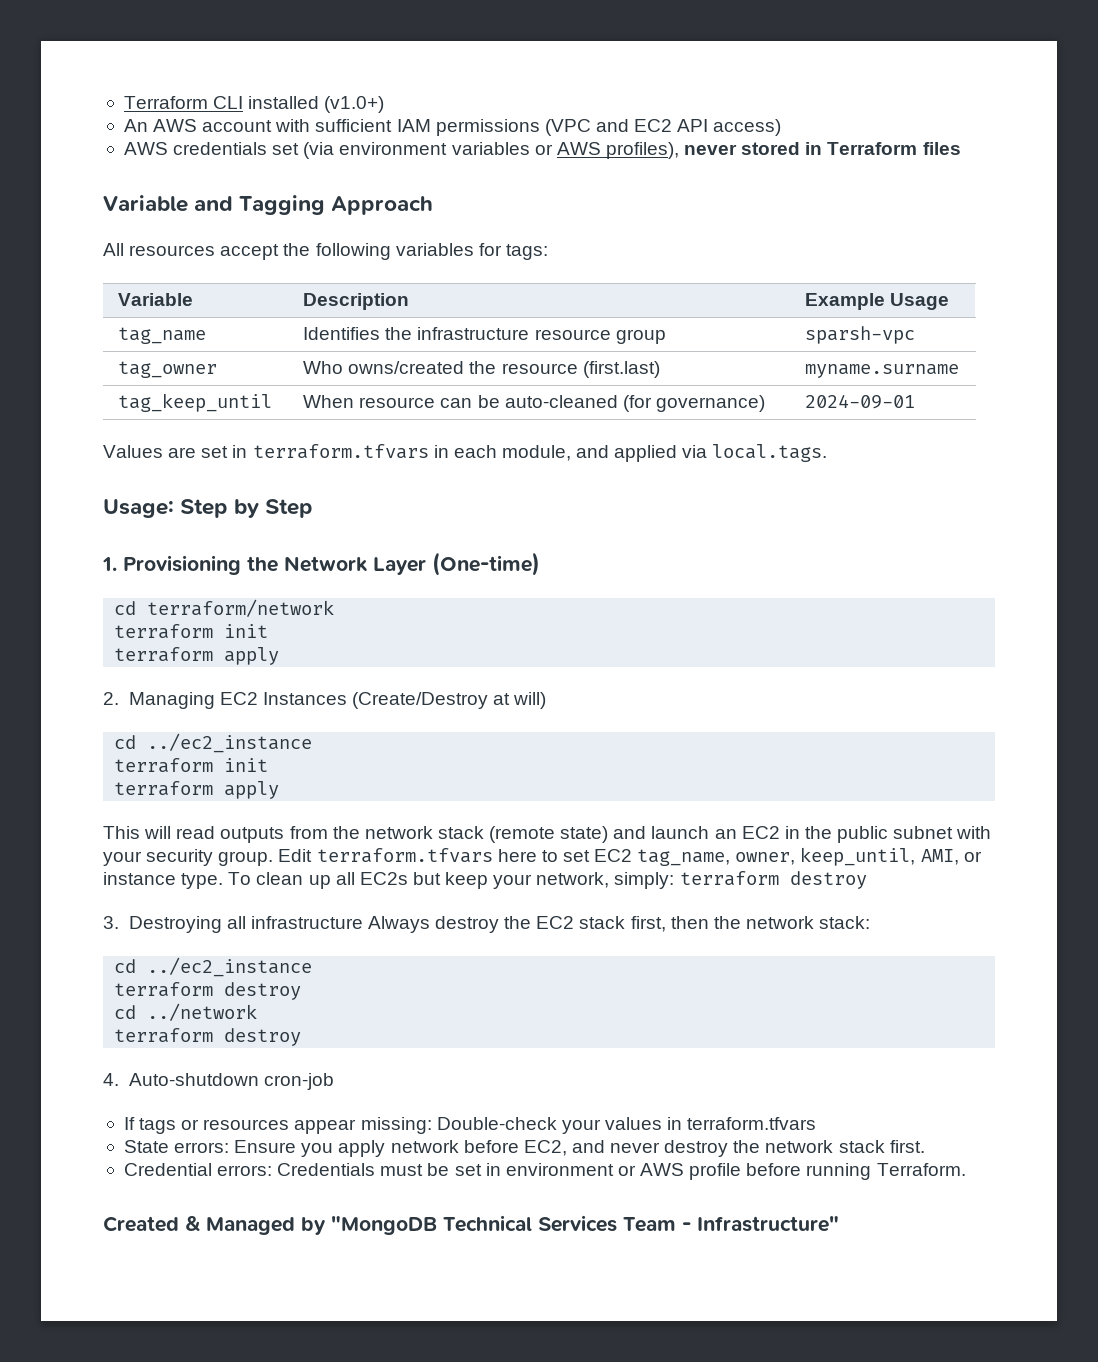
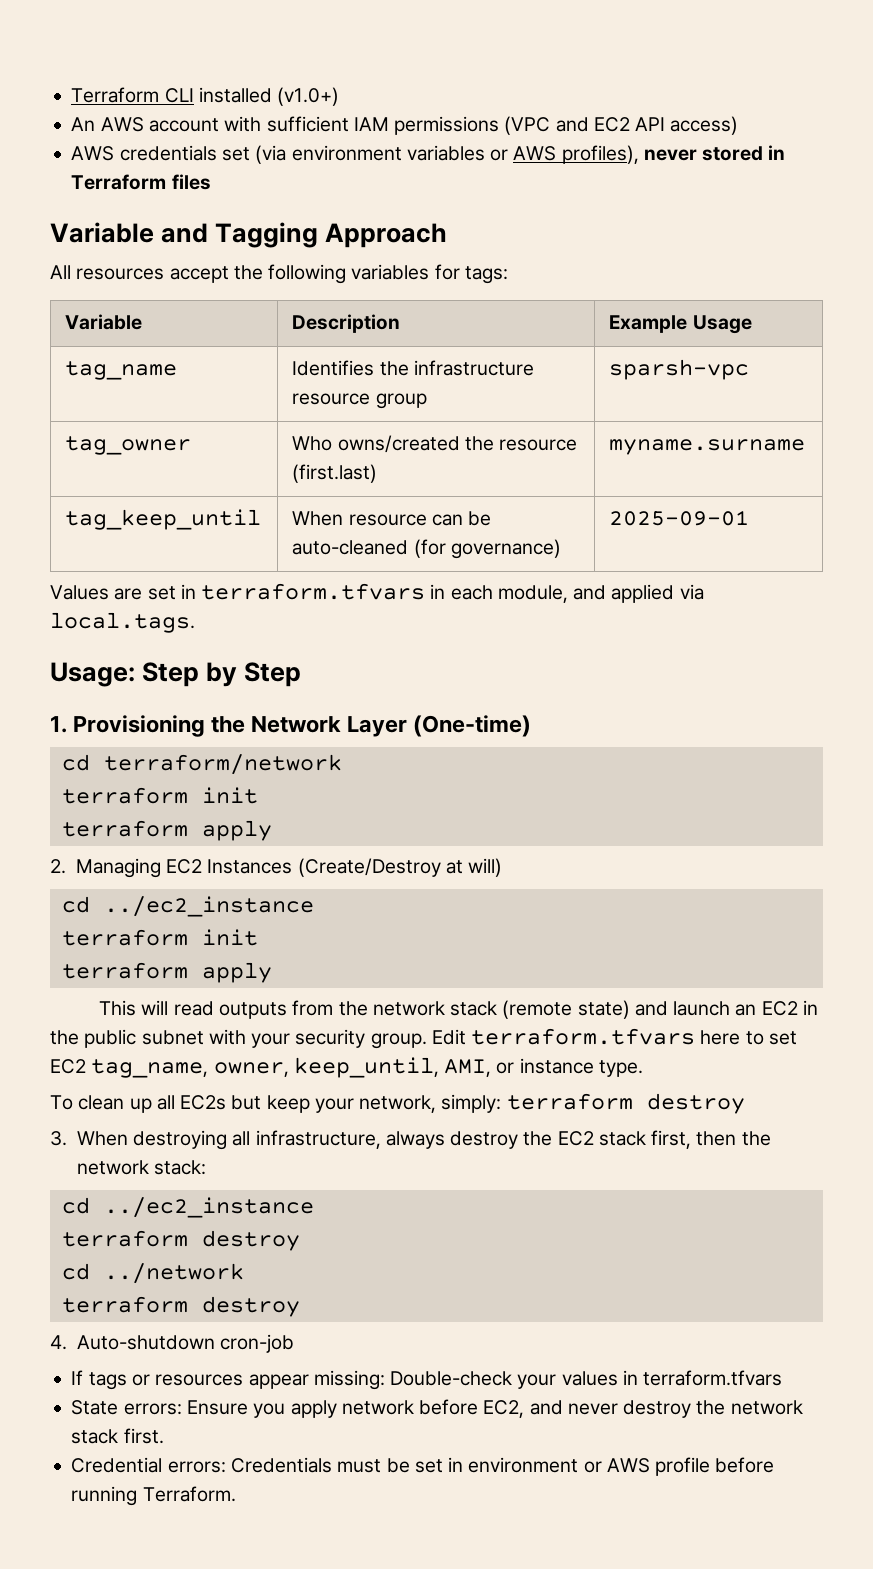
- tag_keep_until | When resource can be auto-cleaned (for governance) | 2024-09-01
+ tag_keep_until | When resource can be auto-cleaned (for governance) | 2025-09-01
- Edit terraform.tfvars here to set EC2 tag_name, owner, keep_until, AMI, or instance type. To clean up all EC2s but keep your network, simply: terraform destroy
+ Edit terraform.tfvars here to set EC2 tag_name, owner, keep_until, AMI, or instance type.
+ To clean up all EC2s but keep your network, simply: terraform destroy
- 3. Destroying all infrastructure Always destroy the EC2 stack first, then the network stack:
+ 3. When destroying all infrastructure, always destroy the EC2 stack first, then the network stack:
- Created & Managed by "MongoDB Technical Services Team - Infrastructure"

